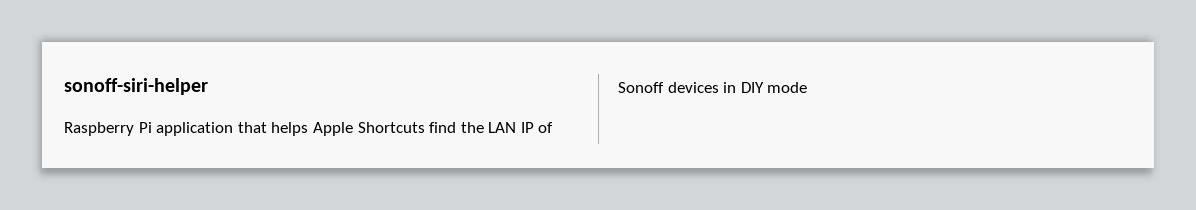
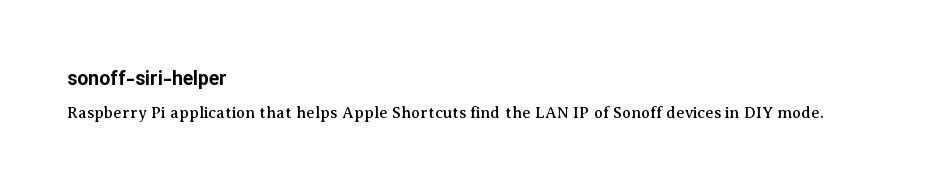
- Raspberry Pi application that helps Apple Shortcuts find the LAN IP of Sonoff devices in DIY mode
+ Raspberry Pi application that helps Apple Shortcuts find the LAN IP of Sonoff devices in DIY mode.

